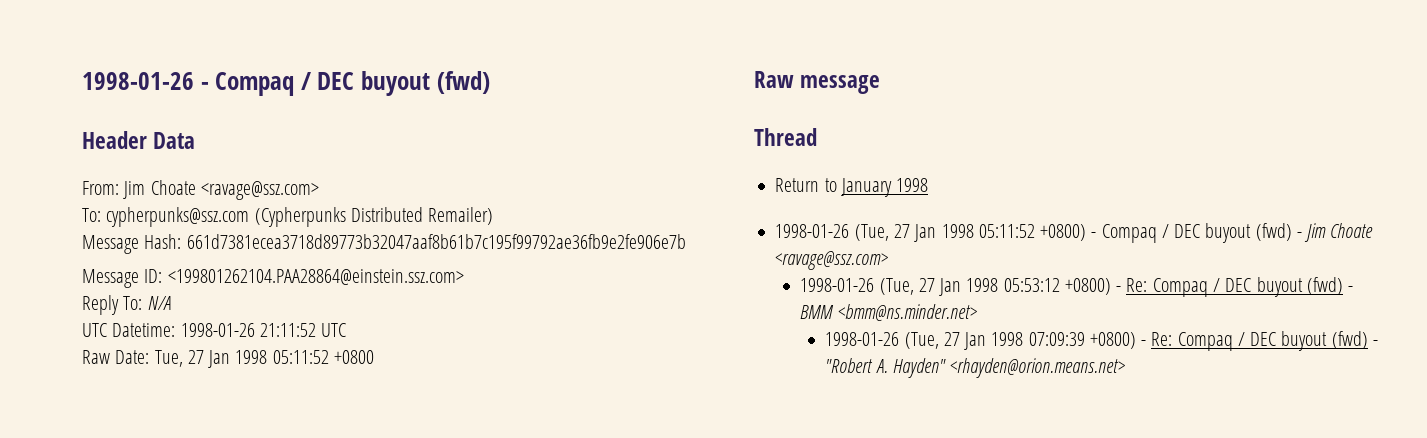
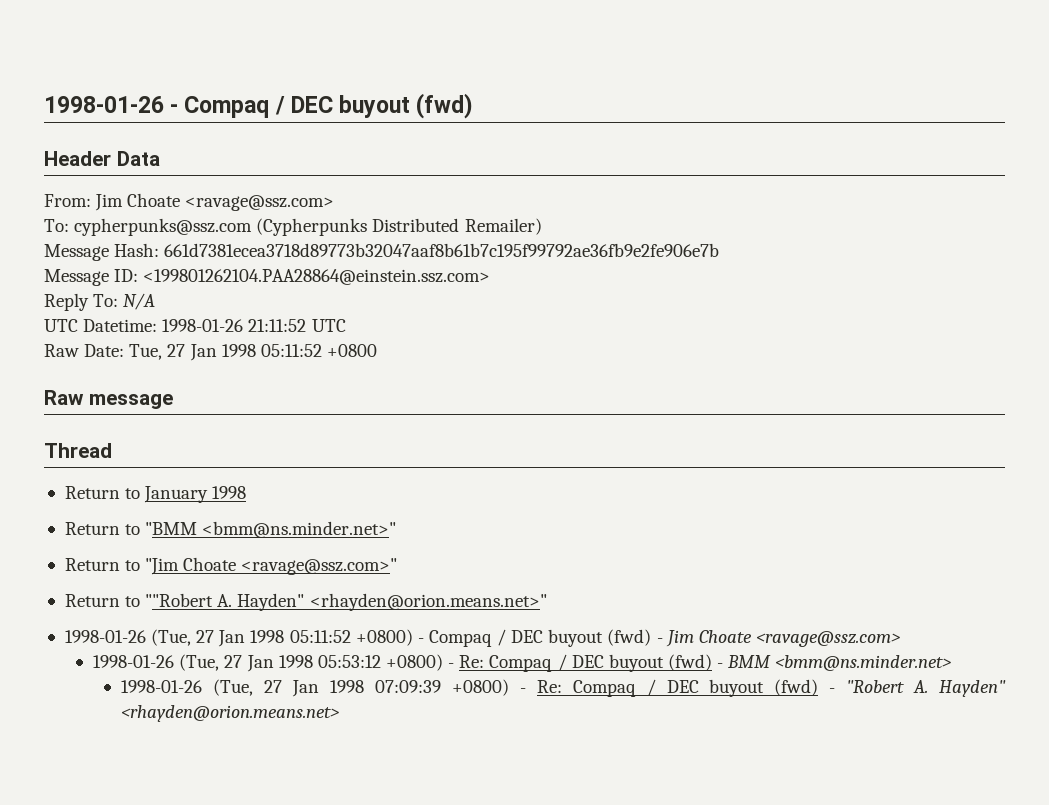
+ Return to "BMM <bmm@ns.minder.net>"
+ Return to "Jim Choate <ravage@ssz.com>"
+ Return to ""Robert A. Hayden" <rhayden@orion.means.net>"

